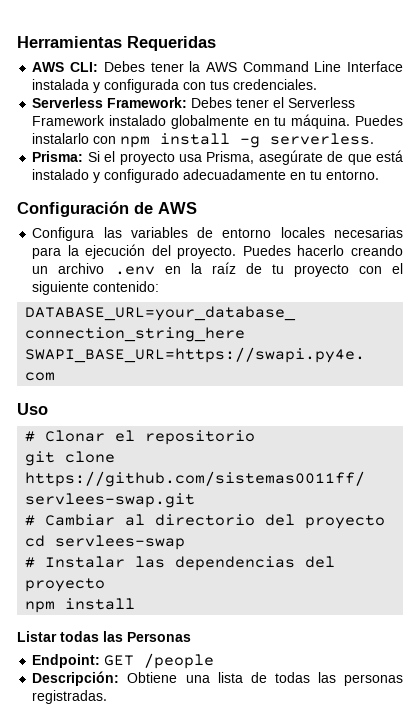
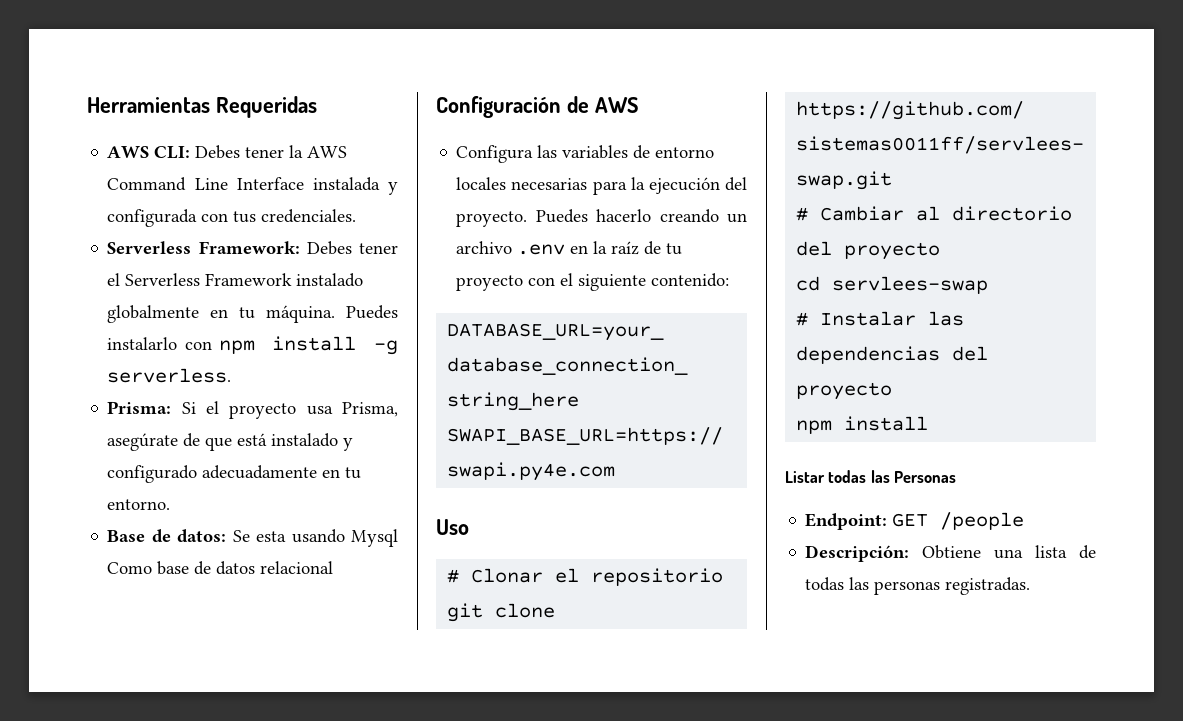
+ Base de datos: Se esta usando Mysql Como base de datos relacional

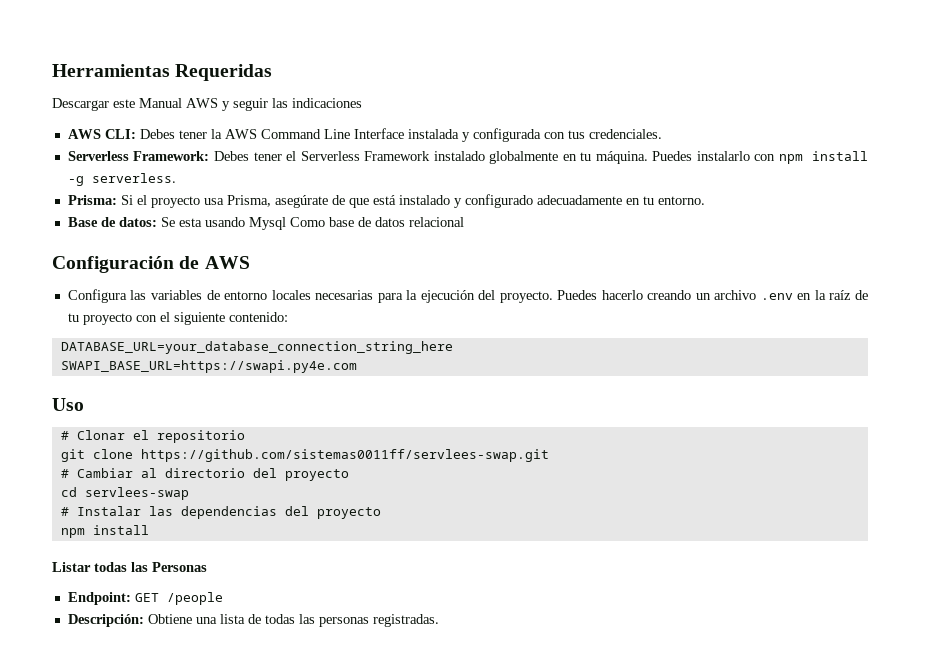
+ Descargar este Manual AWS y seguir las indicaciones

